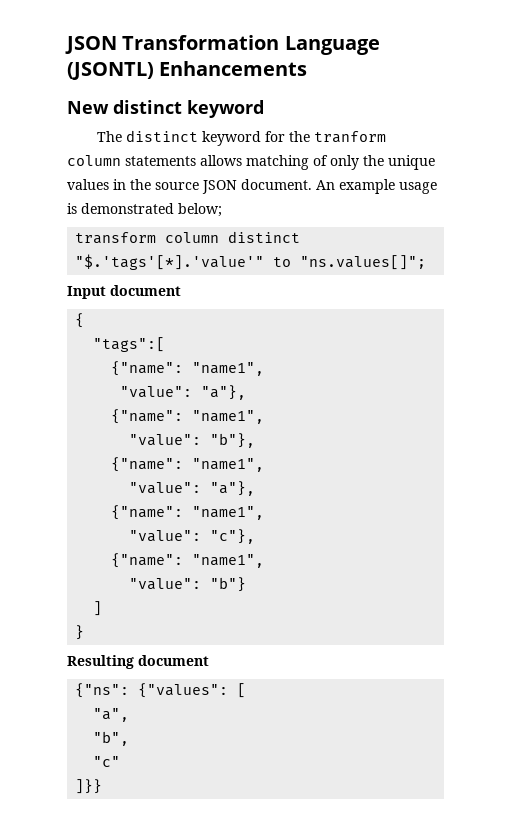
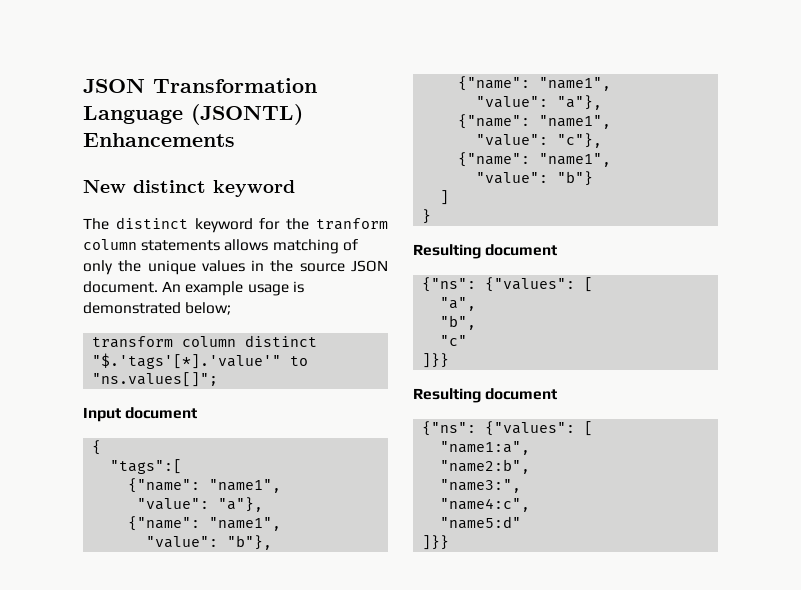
  "c"
+ ]}}
+ Resulting document
+ {"ns": {"values": [
+ "name1:a",
+ "name2:b",
+ "name3:",
+ "name4:c",
+ "name5:d"

